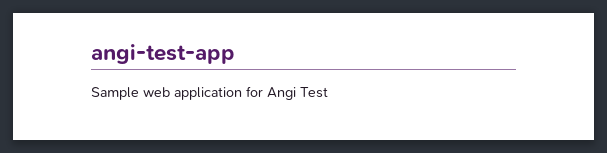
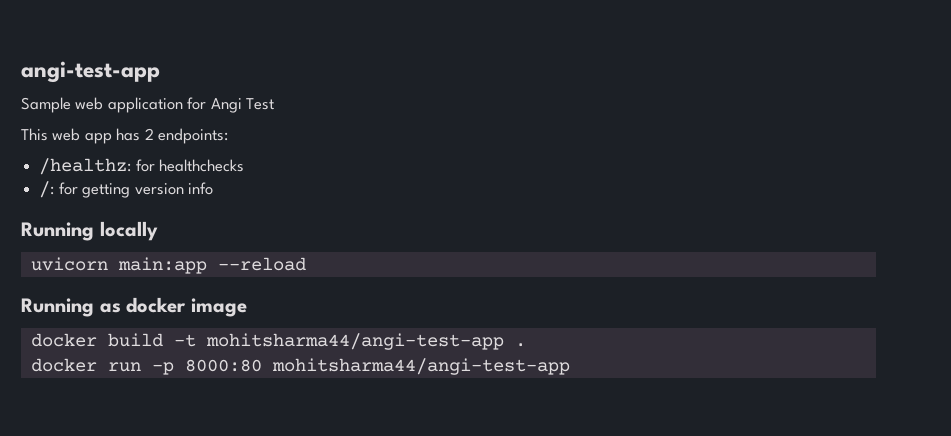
+ This web app has 2 endpoints:
+ /healthz: for healthchecks
+ /: for getting version info
+ Running locally
+ uvicorn main:app --reload
+ Running as docker image
+ docker build -t mohitsharma44/angi-test-app .
+ docker run -p 8000:80 mohitsharma44/angi-test-app

